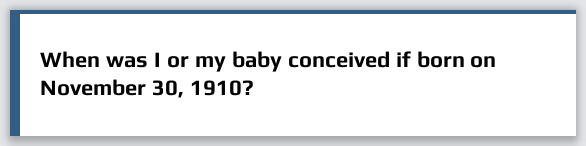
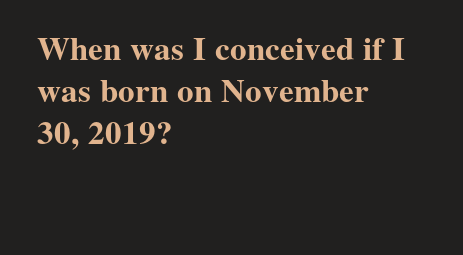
- When was I or my baby conceived if born on November 30, 1910?
+ When was I conceived if I was born on November 30, 2019?

